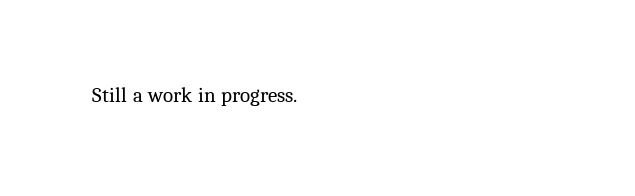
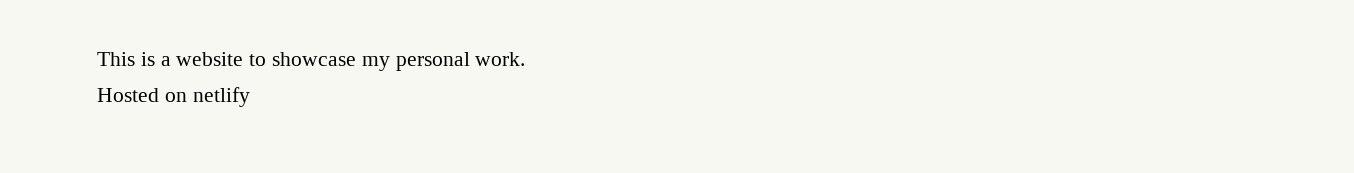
- Still a work in progress.
+ This is a website to showcase my personal work.
+ Hosted on netlify

